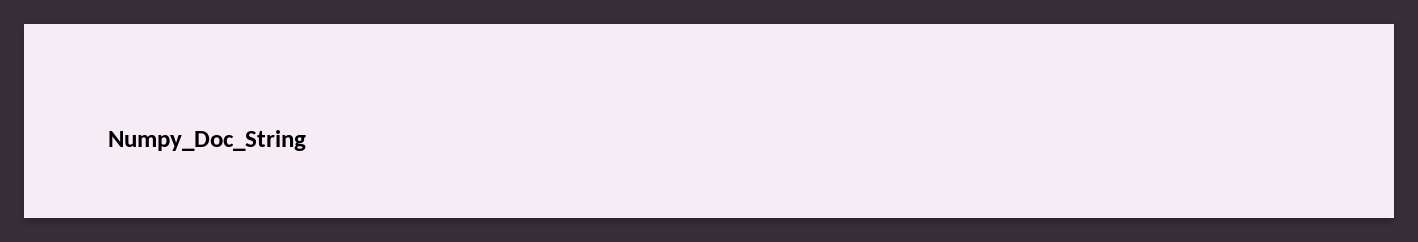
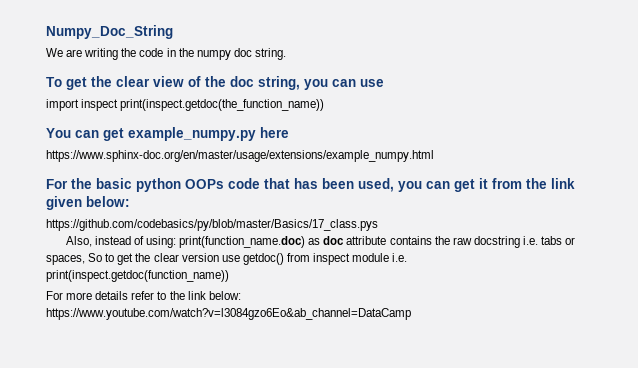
+ We are writing the code in the numpy doc string.
+ To get the clear view of the doc string, you can use
+ import inspect print(inspect.getdoc(the_function_name))
+ You can get example_numpy.py here
+ https://www.sphinx-doc.org/en/master/usage/extensions/example_numpy.html
+ For the basic python OOPs code that has been used, you can get it from the link given below:
+ https://github.com/codebasics/py/blob/master/Basics/17_class.pys
+ Also, instead of using: print(function_name.doc) as doc attribute contains the raw docstring i.e. tabs or spaces, So to get the clear version use getdoc() from inspect module i.e. print(inspect.getdoc(function_name))
+ For more details refer to the link below: https://www.youtube.com/watch?v=l3084gzo6Eo&ab_channel=DataCamp

